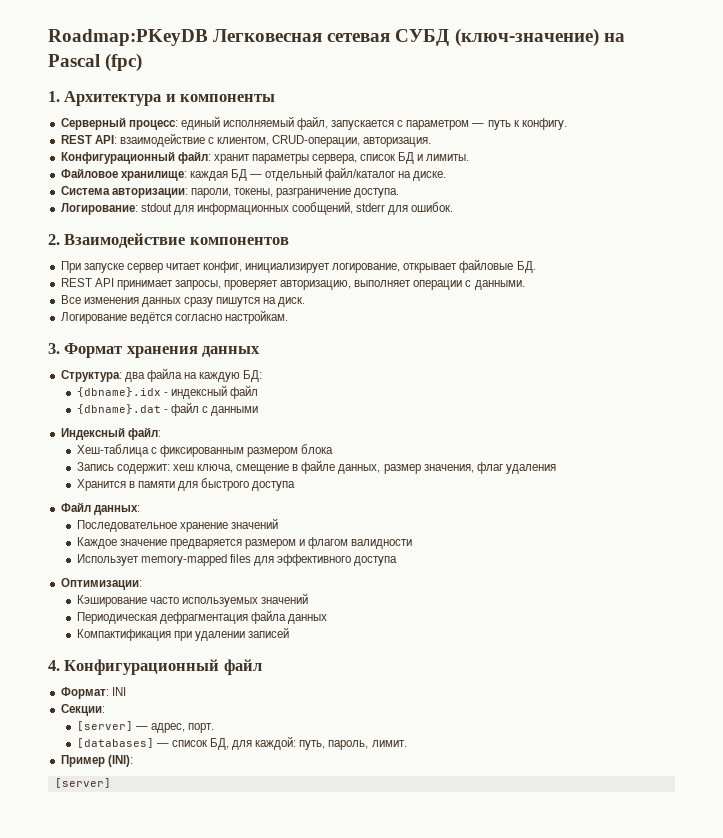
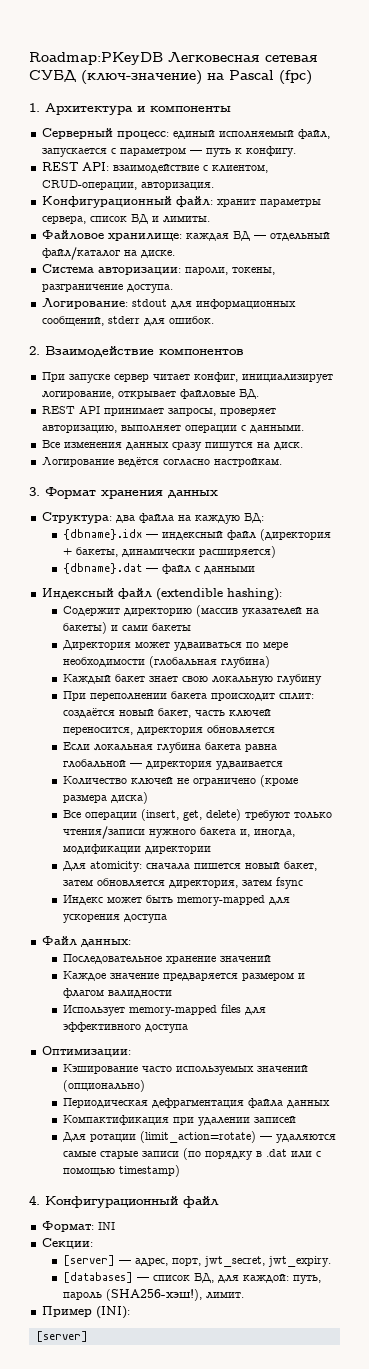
- {dbname}.idx - индексный файл
+ {dbname}.idx — индексный файл (директория + бакеты, динамически расширяется)
- {dbname}.dat - файл с данными
+ {dbname}.dat — файл с данными
- Индексный файл:
- Хеш-таблица с фиксированным размером блока
- Запись содержит: хеш ключа, смещение в файле данных, размер значения, флаг удаления
- Хранится в памяти для быстрого доступа
+ Индексный файл (extendible hashing):
+ Содержит директорию (массив указателей на бакеты) и сами бакеты
+ Директория может удваиваться по мере необходимости (глобальная глубина)
+ Каждый бакет знает свою локальную глубину
+ При переполнении бакета происходит сплит: создаётся новый бакет, часть ключей переносится, директория обновляется
+ Если локальная глубина бакета равна глобальной — директория удваивается
+ Количество ключей не ограничено (кроме размера диска)
+ Все операции (insert, get, delete) требуют только чтения/записи нужного бакета и, иногда, модификации директории
+ Для atomicity: сначала пишется новый бакет, затем обновляется директория, затем fsync
+ Индекс может быть memory-mapped для ускорения доступа
- Кэширование часто используемых значений
+ Кэширование часто используемых значений (опционально)
+ Для ротации (limit_action=rotate) — удаляются самые старые записи (по порядку в .dat или с помощью timestamp)
- [server] — адрес, порт.
+ [server] — адрес, порт, jwt_secret, jwt_expiry.
- [databases] — список БД, для каждой: путь, пароль, лимит.
+ [databases] — список БД, для каждой: путь, пароль (SHA256-хэш!), лимит.

